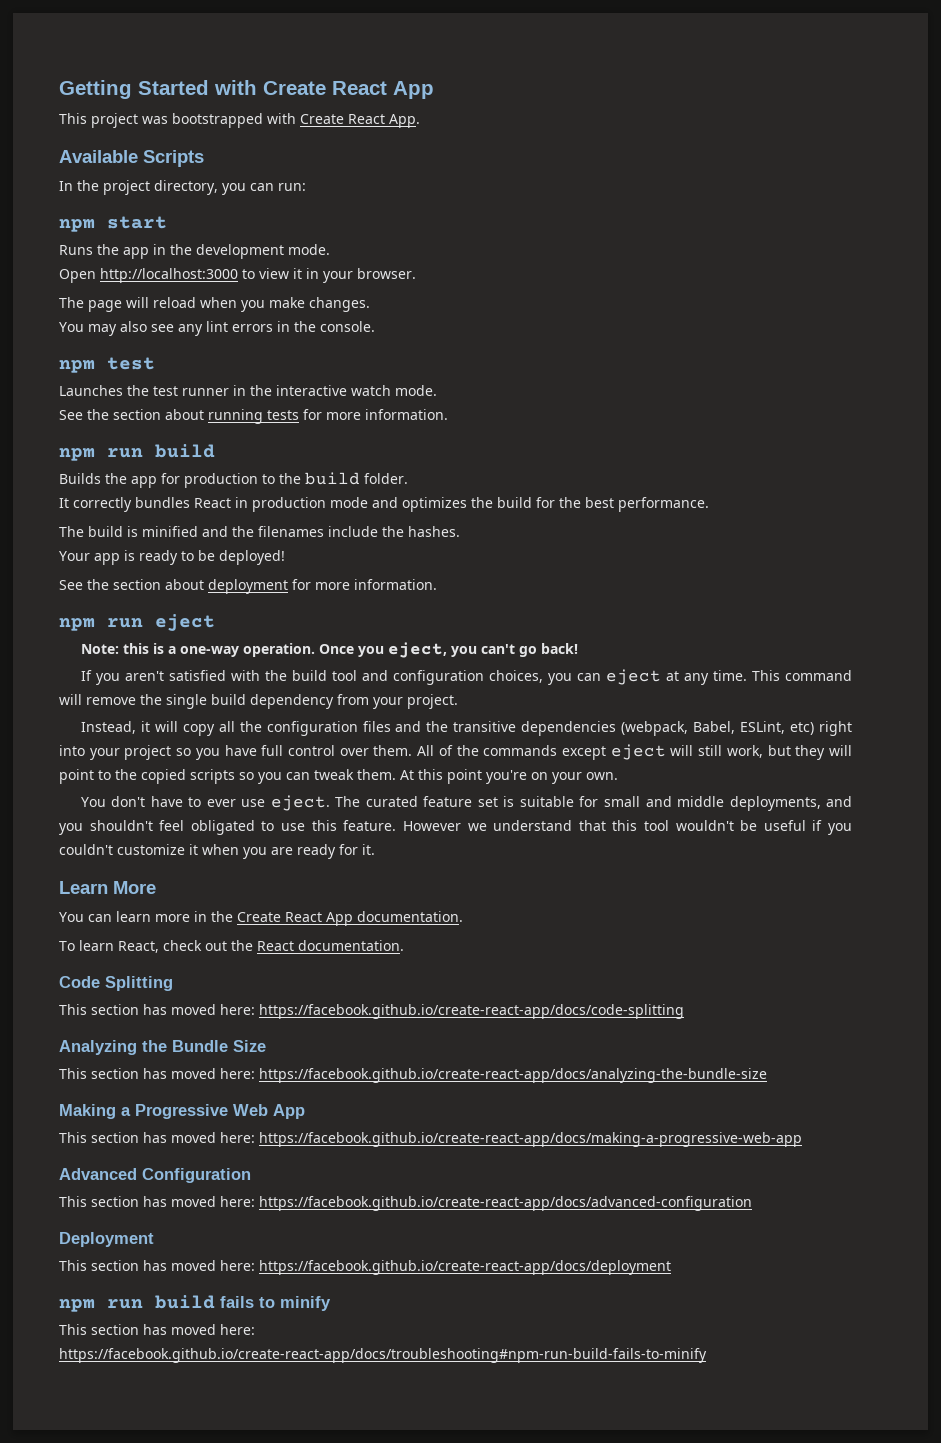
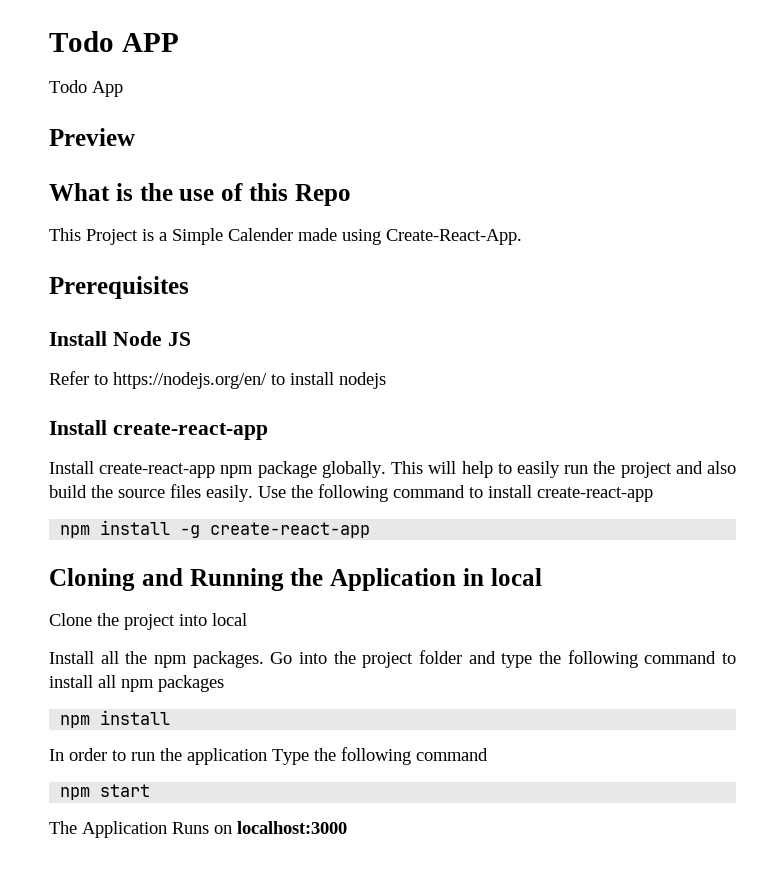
- Getting Started with Create React App
- This project was bootstrapped with Create React App.
- Available Scripts
- In the project directory, you can run:
+ Todo APP
+ Todo App
+ Preview
+ What is the use of this Repo
+ This Project is a Simple Calender made using Create-React-App.
+ Prerequisites
+ Install Node JS
+ Refer to https://nodejs.org/en/ to install nodejs
+ Install create-react-app
+ Install create-react-app npm package globally. This will help to easily run the project and also build the source files easily. Use the following command to install create-react-app
+ npm install -g create-react-app
+ Cloning and Running the Application in local
+ Clone the project into local
+ Install all the npm packages. Go into the project folder and type the following command to install all npm packages
+ npm install
+ In order to run the application Type the following command
  npm start
- Runs the app in the development mode.
- Open http://localhost:3000 to view it in your browser.
- The page will reload when you make changes.
- You may also see any lint errors in the console.
- npm test
- Launches the test runner in the interactive watch mode.
- See the section about running tests for more information.
- npm run build
- Builds the app for production to the build folder.
- It correctly bundles React in production mode and optimizes the build for the best performance.
- The build is minified and the filenames include the hashes.
- Your app is ready to be deployed!
- See the section about deployment for more information.
- npm run eject
- Note: this is a one-way operation. Once you eject, you can't go back!
- If you aren't satisfied with the build tool and configuration choices, you can eject at any time. This command will remove the single build dependency from your project.
- Instead, it will copy all the configuration files and the transitive dependencies (webpack, Babel, ESLint, etc) right into your project so you have full control over them. All of the commands except eject will still work, but they will point to the copied scripts so you can tweak them. At this point you're on your own.
- You don't have to ever use eject. The curated feature set is suitable for small and middle deployments, and you shouldn't feel obligated to use this feature. However we understand that this tool wouldn't be useful if you couldn't customize it when you are ready for it.
- Learn More
- You can learn more in the Create React App documentation.
- To learn React, check out the React documentation.
- Code Splitting
- This section has moved here: https://facebook.github.io/create-react-app/docs/code-splitting
- Analyzing the Bundle Size
- This section has moved here: https://facebook.github.io/create-react-app/docs/analyzing-the-bundle-size
- Making a Progressive Web App
- This section has moved here: https://facebook.github.io/create-react-app/docs/making-a-progressive-web-app
- Advanced Configuration
- This section has moved here: https://facebook.github.io/create-react-app/docs/advanced-configuration
- Deployment
- This section has moved here: https://facebook.github.io/create-react-app/docs/deployment
- npm run build fails to minify
- This section has moved here: https://facebook.github.io/create-react-app/docs/troubleshooting#npm-run-build-fails-to-minify
+ The Application Runs on localhost:3000

